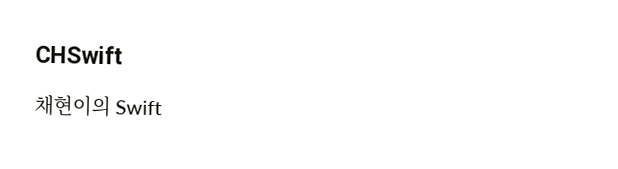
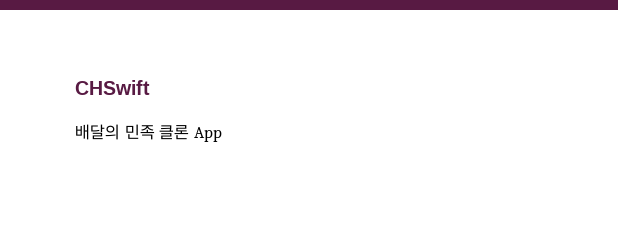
- 채현이의 Swift
+ 배달의 민족 클론 App

